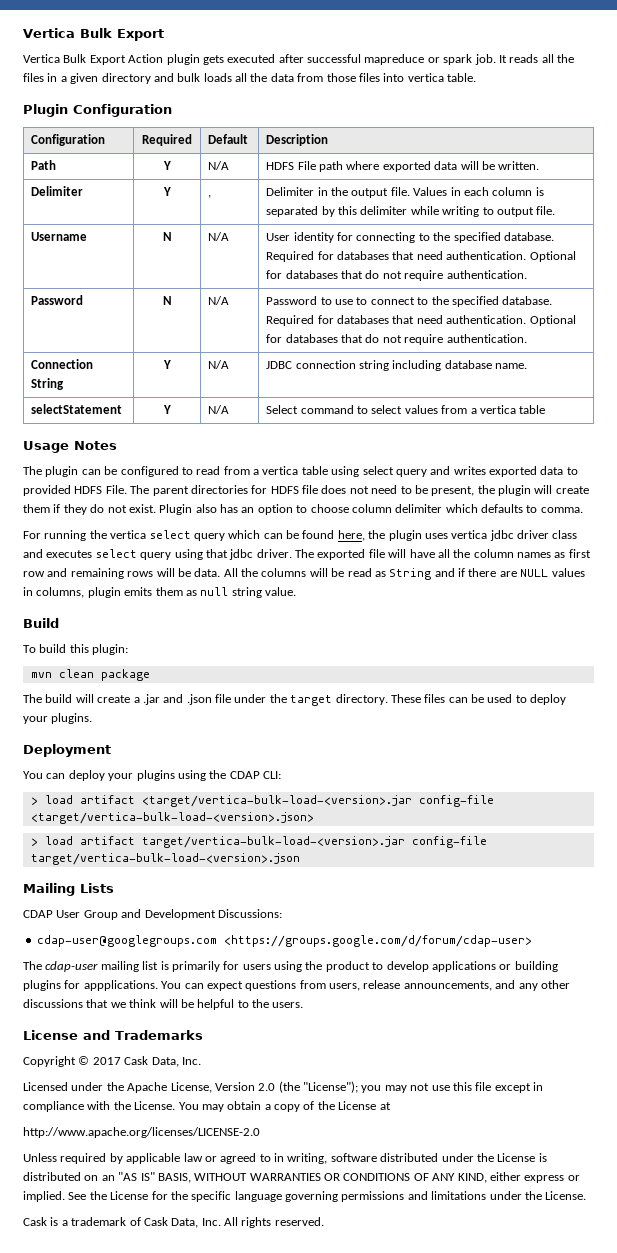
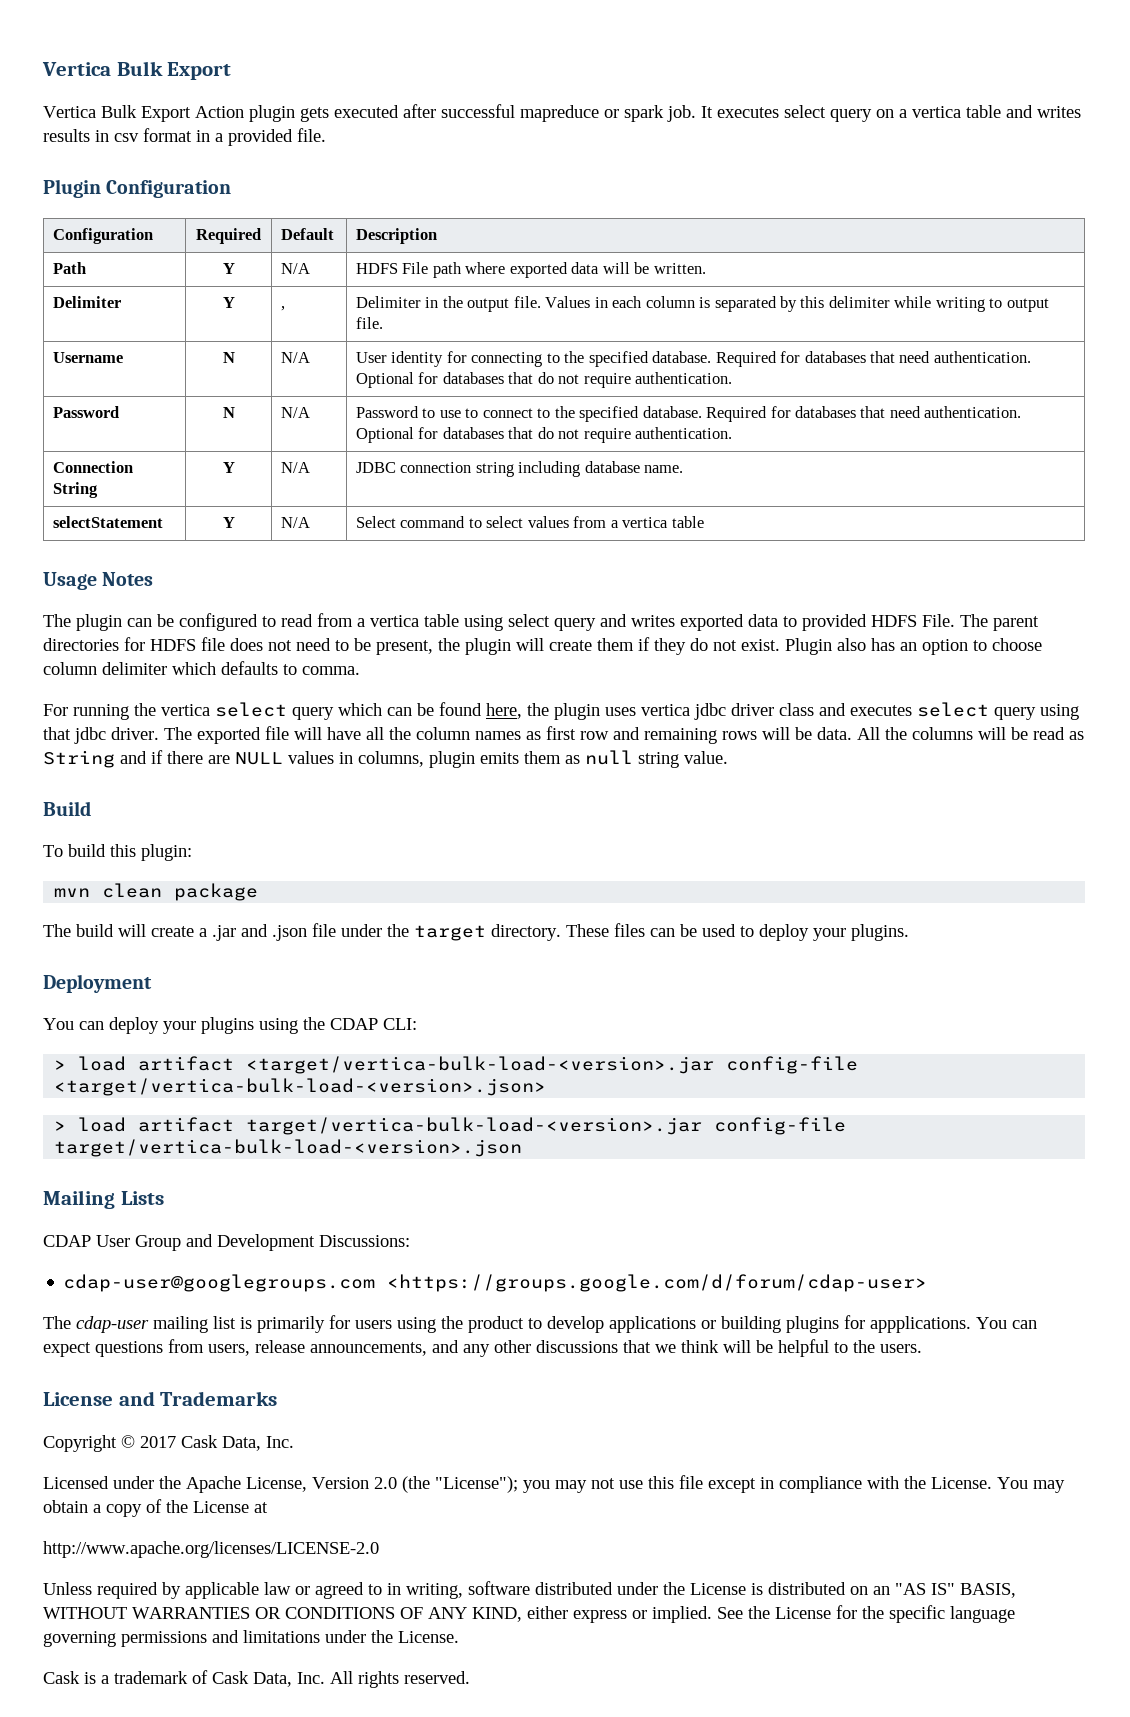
- It reads all the files in a given directory and bulk loads all the data from those files into vertica table.
+ It executes select query on a vertica table and writes results in csv format in a provided file.

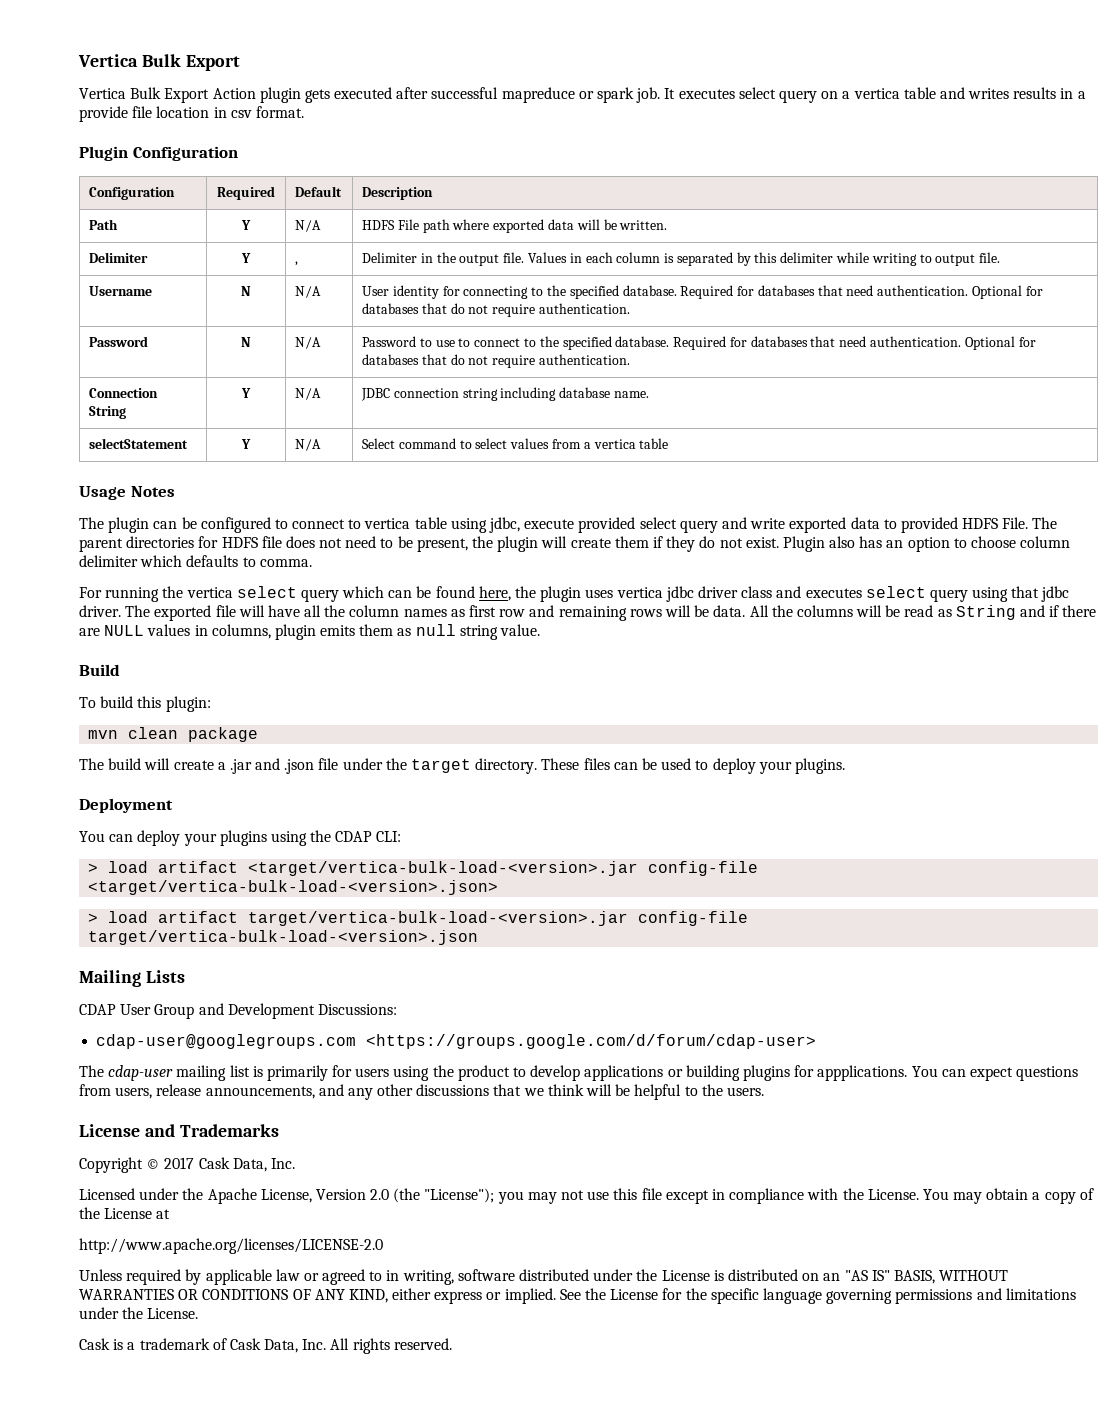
- It executes select query on a vertica table and writes results in csv format in a provided file.
+ It executes select query on a vertica table and writes results in a provide file location in csv format.
- The plugin can be configured to read from a vertica table using select query and writes exported data to provided HDFS File.
+ The plugin can be configured to connect to vertica table using jdbc, execute provided select query and write exported data to provided HDFS File.

